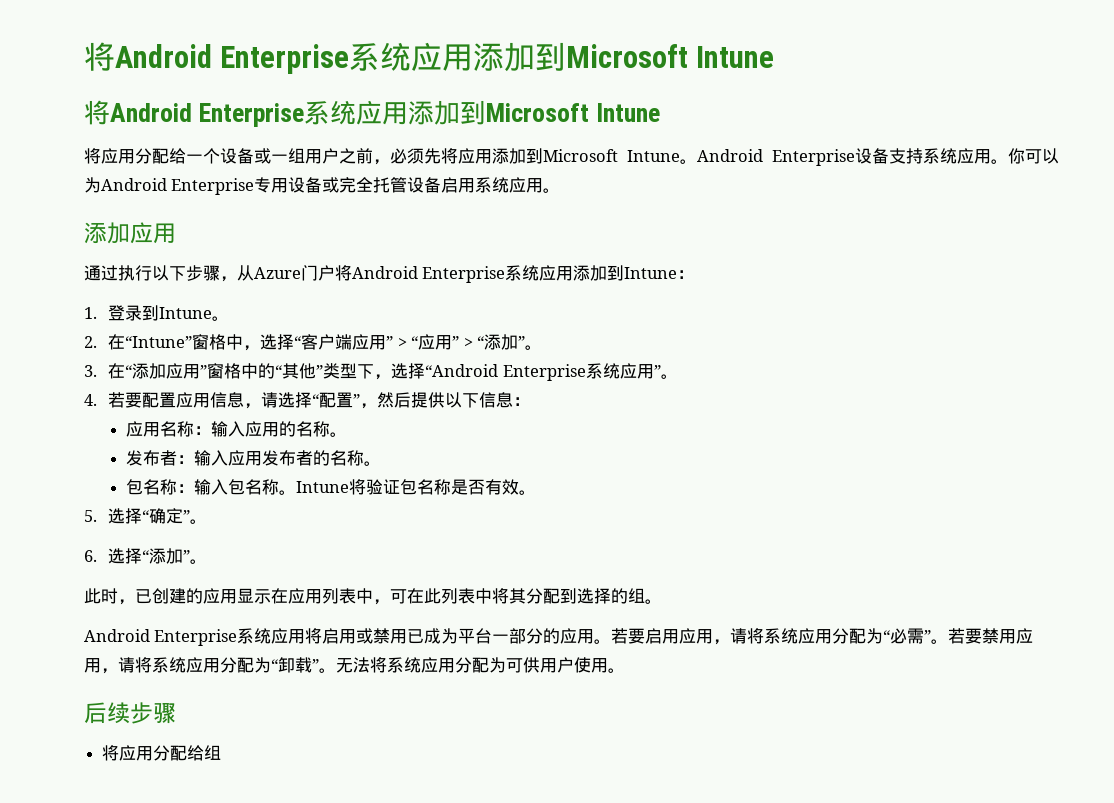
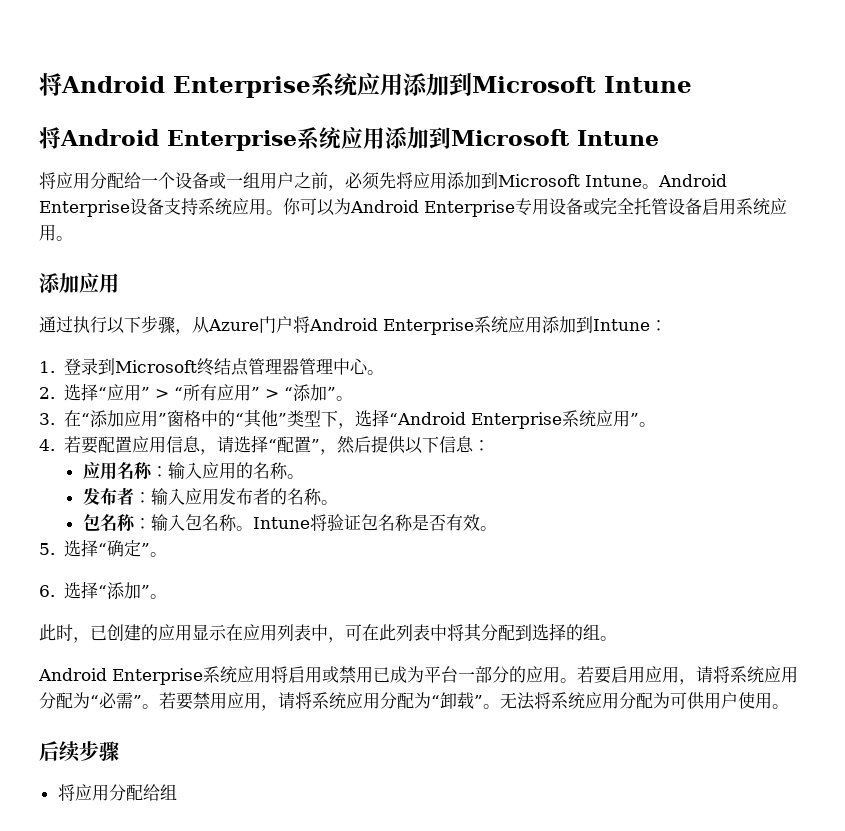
- 1.登录到Intune。
- 2.在“Intune”窗格中，选择“客户端应用” > “应用” > “添加”。
+ 1.登录到Microsoft终结点管理器管理中心。
+ 2.选择“应用” > “所有应用” > “添加”。

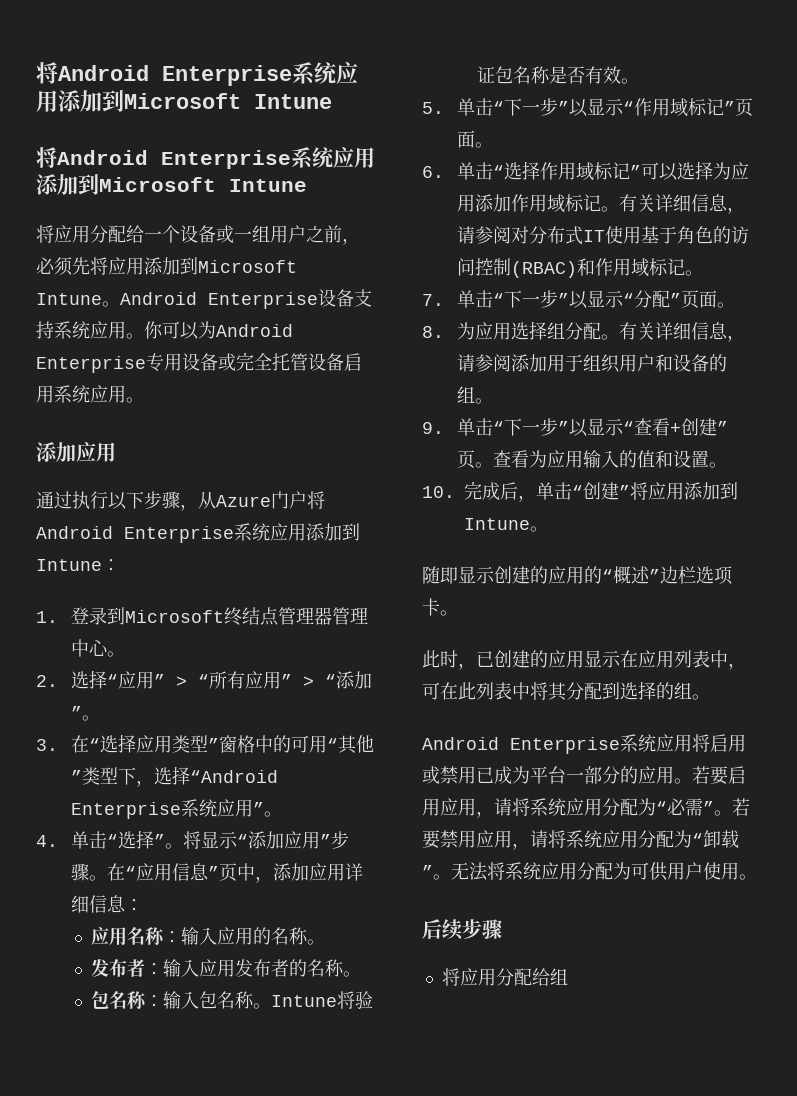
- 3.在“添加应用”窗格中的“其他”类型下，选择“Android Enterprise系统应用”。
+ 3.在“选择应用类型”窗格中的可用“其他”类型下，选择“Android Enterprise系统应用”。
- 4.若要配置应用信息，请选择“配置”，然后提供以下信息：
+ 4.单击“选择”。将显示“添加应用”步骤。在“应用信息”页中，添加应用详细信息：
- 5.选择“确定”。
- 6.选择“添加”。
+ 5.单击“下一步”以显示“作用域标记”页面。
+ 6.单击“选择作用域标记”可以选择为应用添加作用域标记。有关详细信息，请参阅对分布式IT使用基于角色的访问控制(RBAC)和作用域标记。
+ 7.单击“下一步”以显示“分配”页面。
+ 8.为应用选择组分配。有关详细信息，请参阅添加用于组织用户和设备的组。
+ 9.单击“下一步”以显示“查看+创建”页。查看为应用输入的值和设置。
+ 10.完成后，单击“创建”将应用添加到Intune。
+ 随即显示创建的应用的“概述”边栏选项卡。

